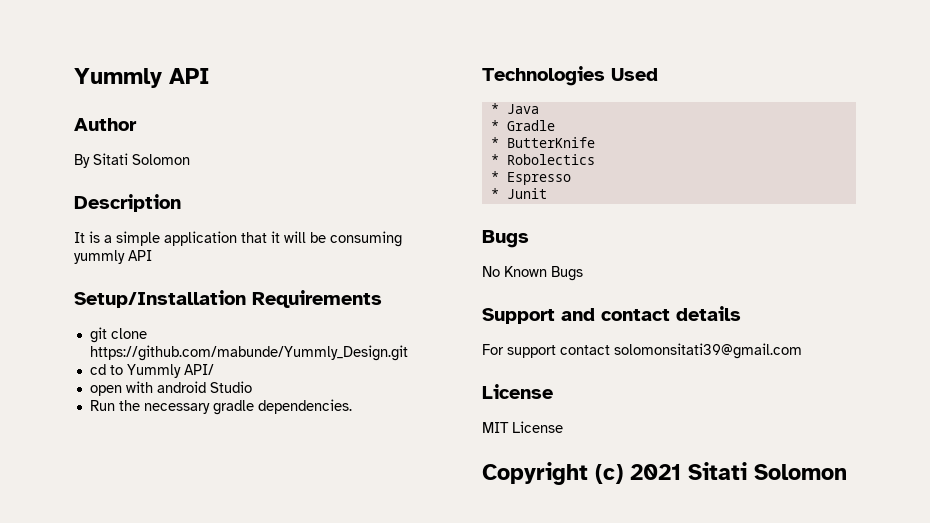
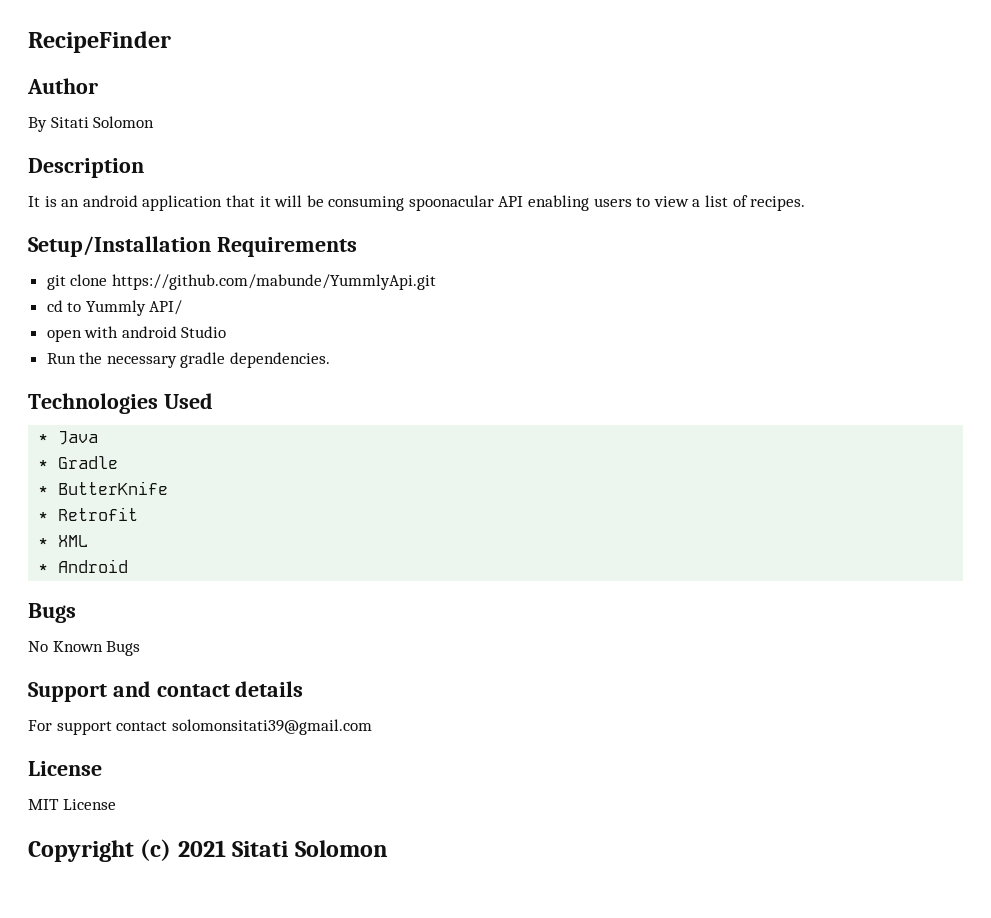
- Yummly API
+ RecipeFinder
- It is a simple application that it will be consuming yummly API
+ It is an android application that it will be consuming spoonacular API enabling users to view a list of recipes.
- git clone https://github.com/mabunde/Yummly_Design.git
+ git clone https://github.com/mabunde/YummlyApi.git
- * Robolectics
- * Espresso
- * Junit
+ * Retrofit
+ * XML
+ * Android

